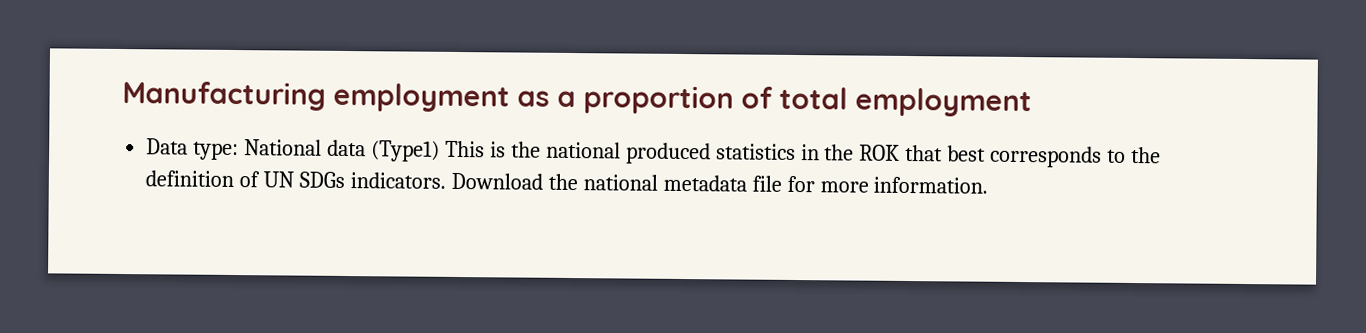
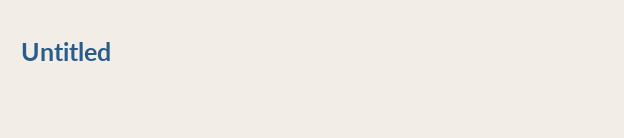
- Manufacturing employment as a proportion of total employment
- Data type: National data (Type1) This is the national produced statistics in the ROK that best corresponds to the definition of UN SDGs indicators. Download the national metadata file for more information.
+ Untitled

